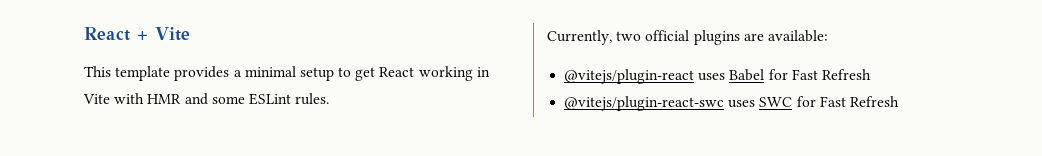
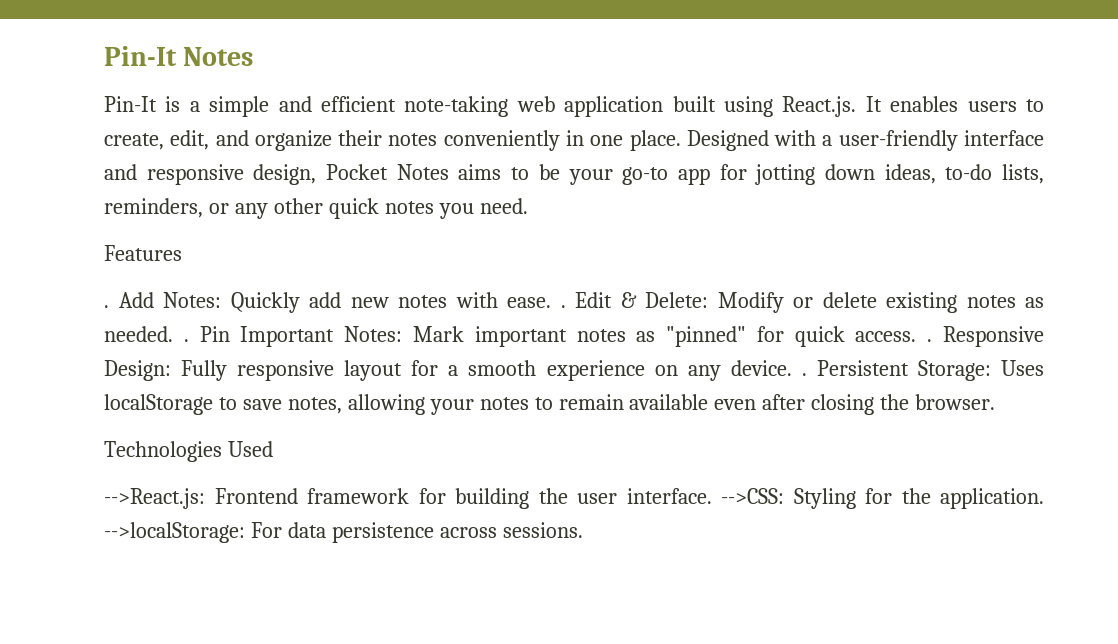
- React + Vite
- This template provides a minimal setup to get React working in Vite with HMR and some ESLint rules.
- Currently, two official plugins are available:
- @vitejs/plugin-react uses Babel for Fast Refresh
- @vitejs/plugin-react-swc uses SWC for Fast Refresh
+ Pin-It Notes
+ Pin-It is a simple and efficient note-taking web application built using React.js. It enables users to create, edit, and organize their notes conveniently in one place. Designed with a user-friendly interface and responsive design, Pocket Notes aims to be your go-to app for jotting down ideas, to-do lists, reminders, or any other quick notes you need.
+ Features
+ . Add Notes: Quickly add new notes with ease. . Edit & Delete: Modify or delete existing notes as needed. . Pin Important Notes: Mark important notes as "pinned" for quick access. . Responsive Design: Fully responsive layout for a smooth experience on any device. . Persistent Storage: Uses localStorage to save notes, allowing your notes to remain available even after closing the browser.
+ Technologies Used
+ -->React.js: Frontend framework for building the user interface. -->CSS: Styling for the application. -->localStorage: For data persistence across sessions.

